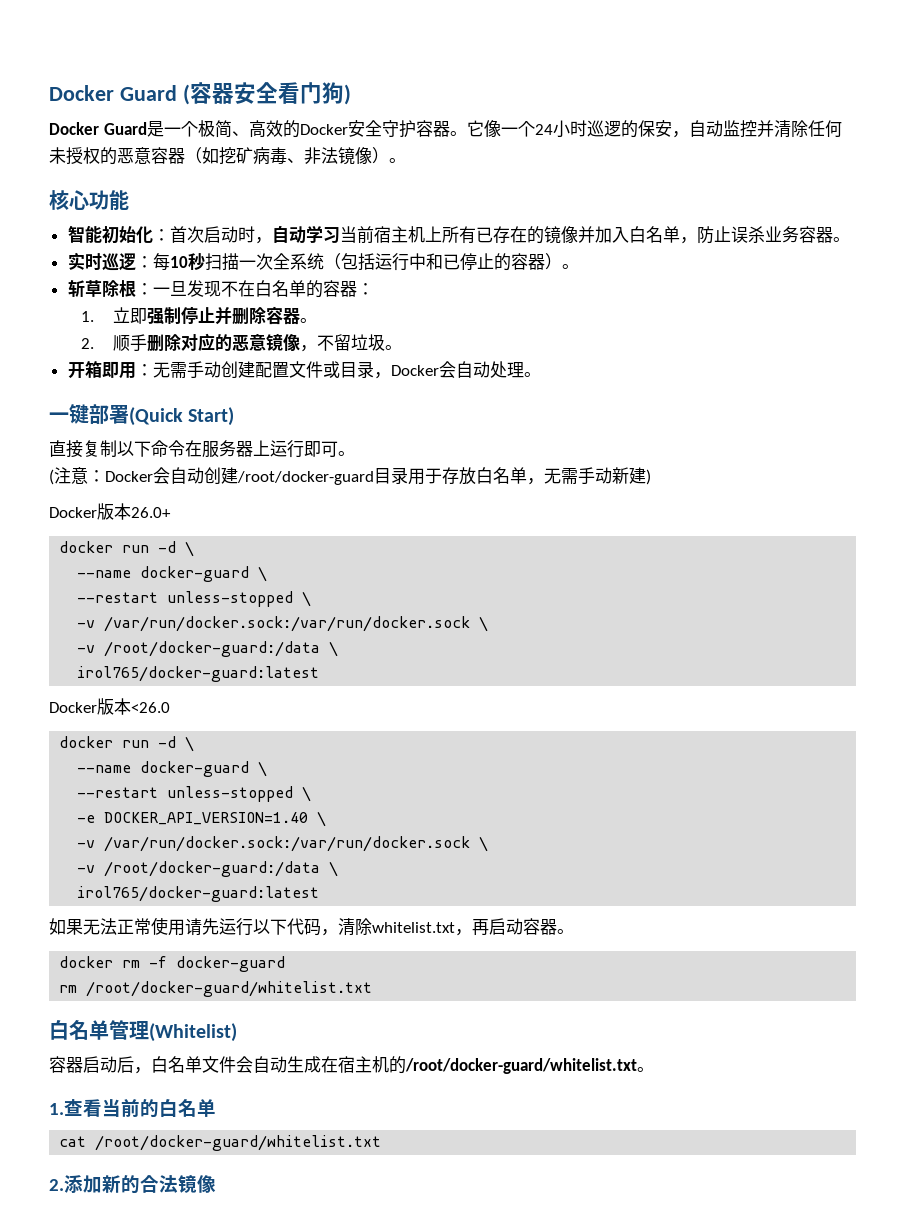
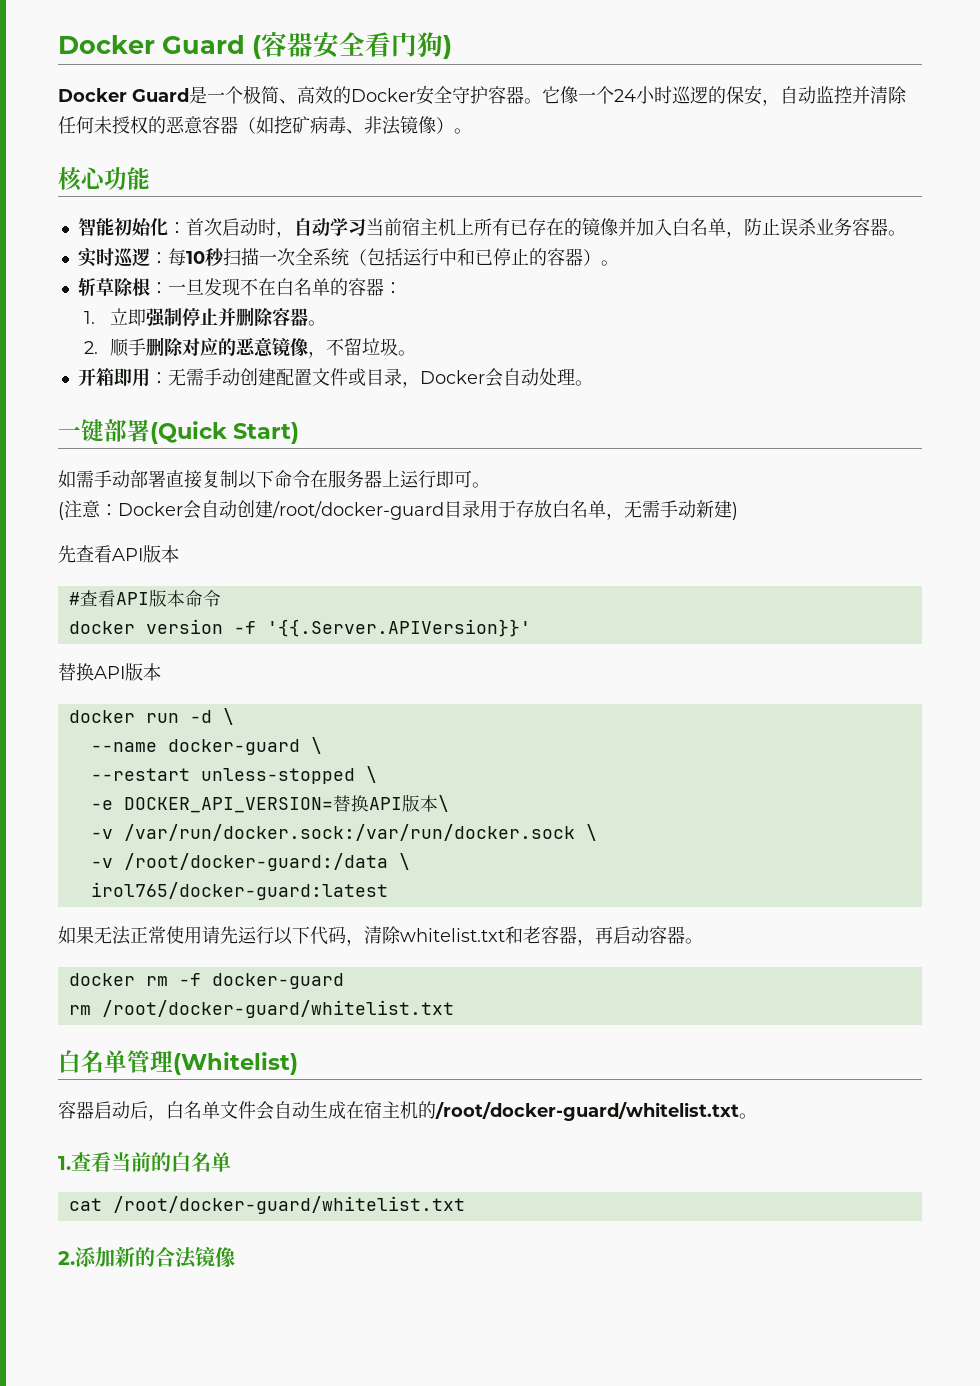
- 直接复制以下命令在服务器上运行即可。
+ 如需手动部署直接复制以下命令在服务器上运行即可。
- Docker版本26.0+
- docker run -d \
- --name docker-guard \
- --restart unless-stopped \
- -v /var/run/docker.sock:/var/run/docker.sock \
- -v /root/docker-guard:/data \
- irol765/docker-guard:latest
- Docker版本<26.0
+ 先查看API版本
+ #查看API版本命令
+ docker version -f '{{.Server.APIVersion}}'
+ 替换API版本
- -e DOCKER_API_VERSION=1.40 \
+ -e DOCKER_API_VERSION=替换API版本\
- 如果无法正常使用请先运行以下代码，清除whitelist.txt，再启动容器。
+ 如果无法正常使用请先运行以下代码，清除whitelist.txt和老容器，再启动容器。

